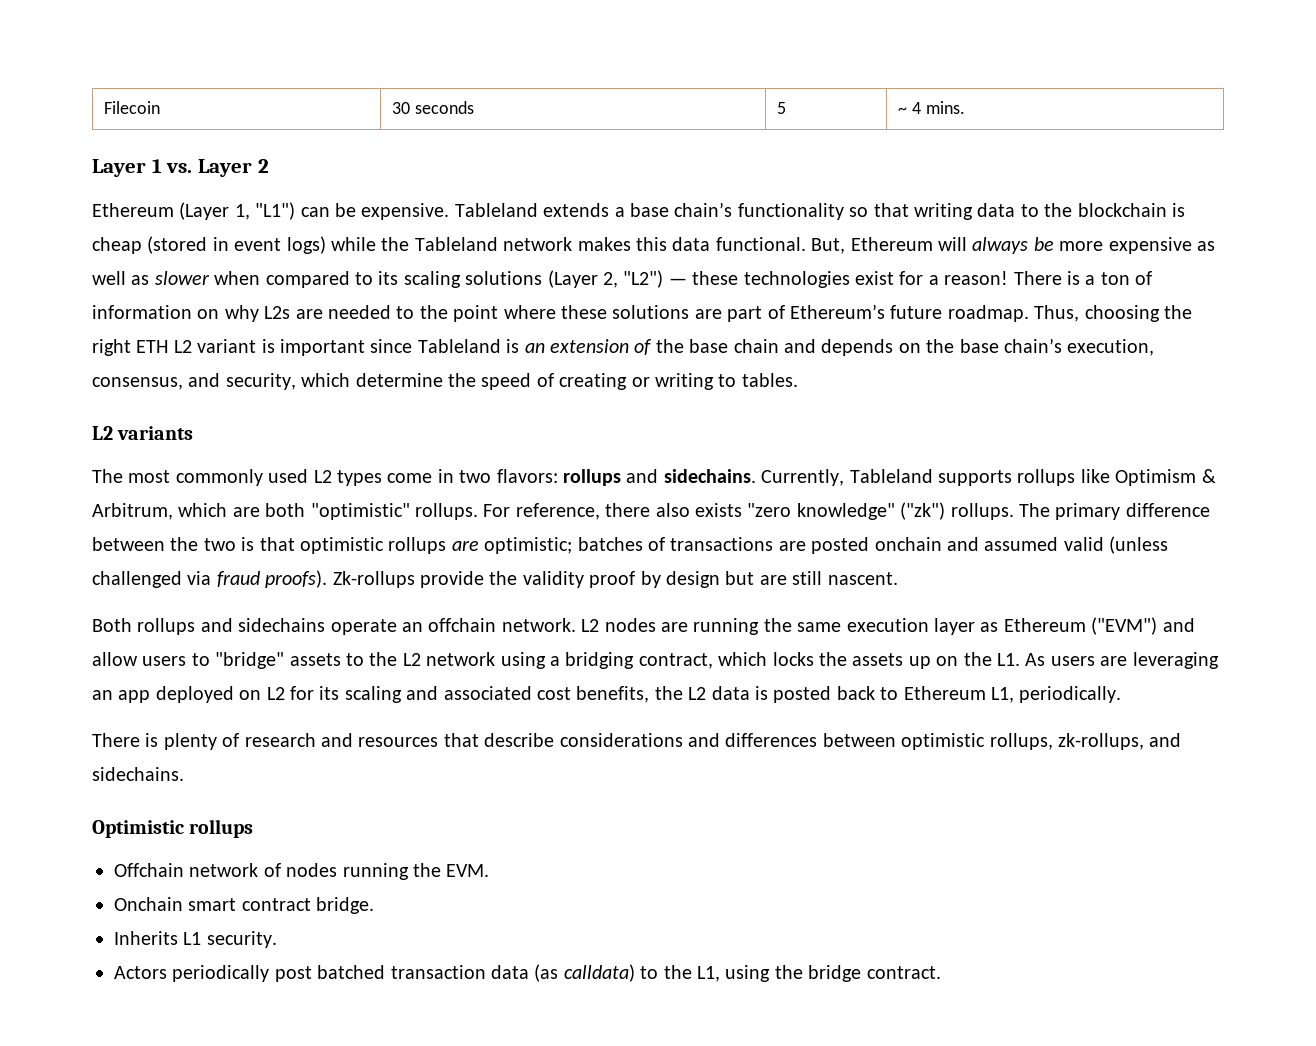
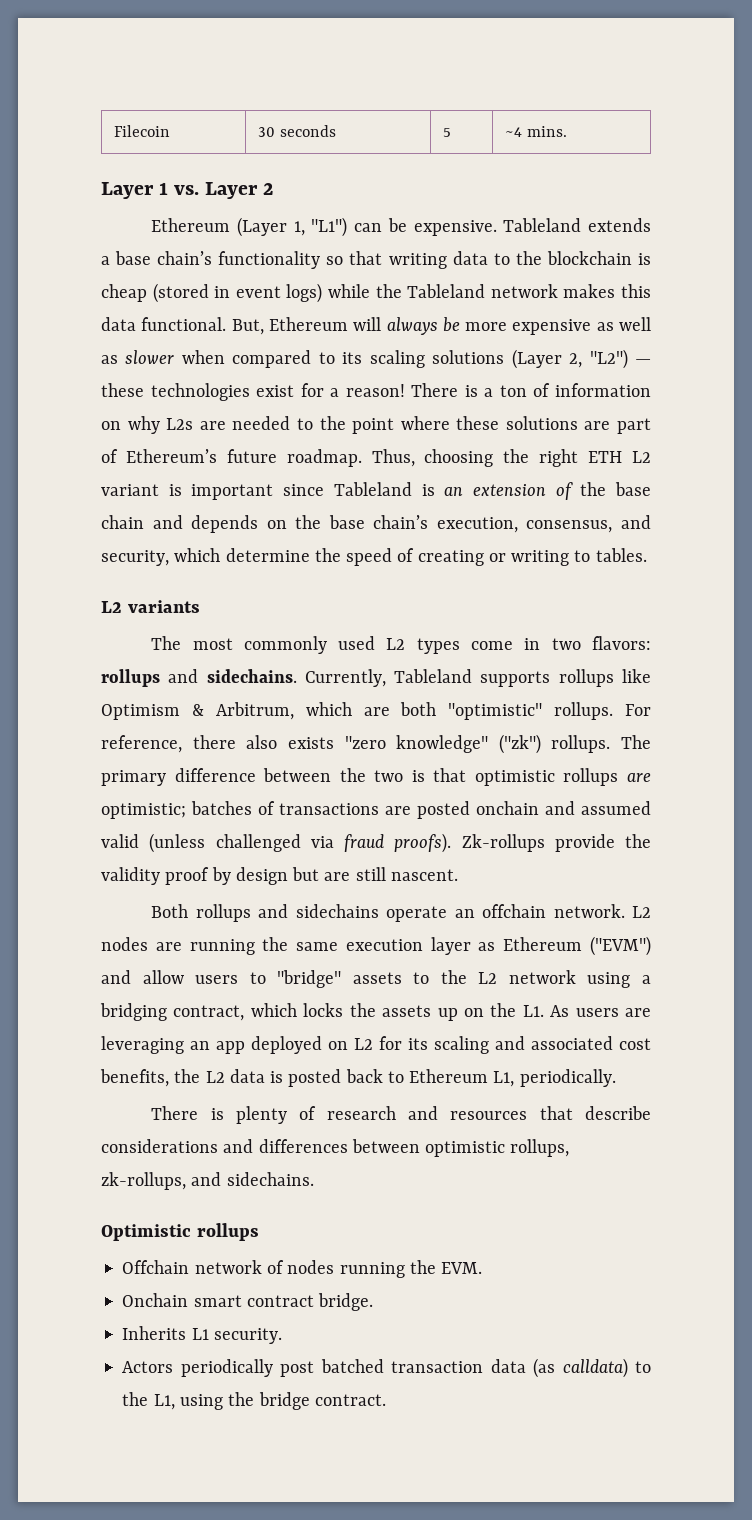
- Filecoin | 30 seconds | 5 | ~ 4 mins.
+ Filecoin | 30 seconds | 5 | ~4 mins.

